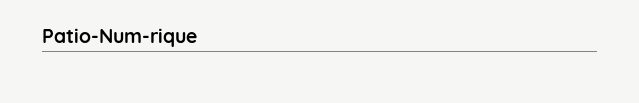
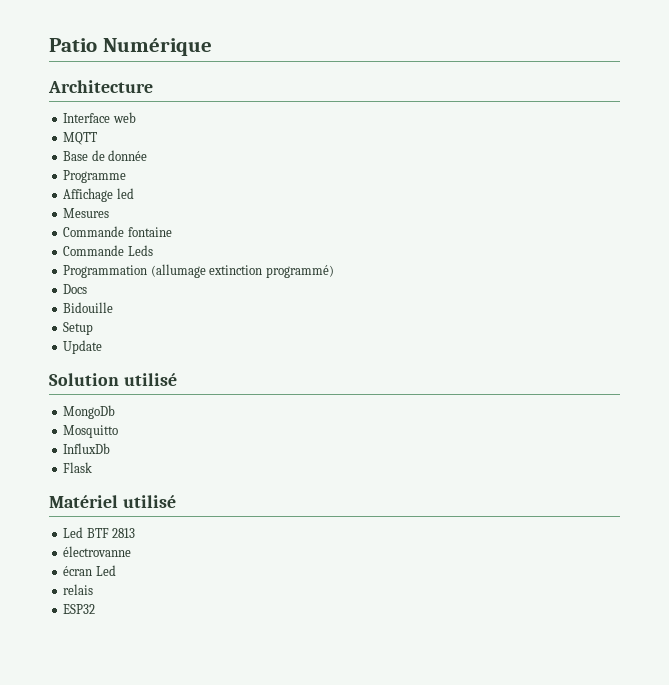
- Patio-Num-rique
+ Patio Numérique
+ Architecture
+ Interface web
+ MQTT
+ Base de donnée
+ Programme
+ Affichage led
+ Mesures
+ Commande fontaine
+ Commande Leds
+ Programmation (allumage extinction programmé)
+ Docs
+ Bidouille
+ Setup
+ Update
+ Solution utilisé
+ MongoDb
+ Mosquitto
+ InfluxDb
+ Flask
+ Matériel utilisé
+ Led BTF 2813
+ électrovanne
+ écran Led
+ relais
+ ESP32

